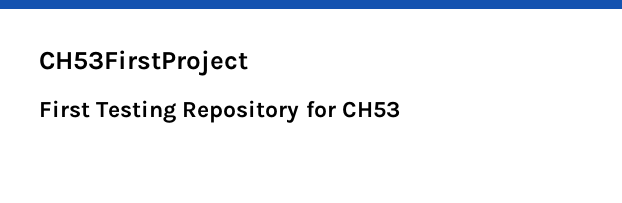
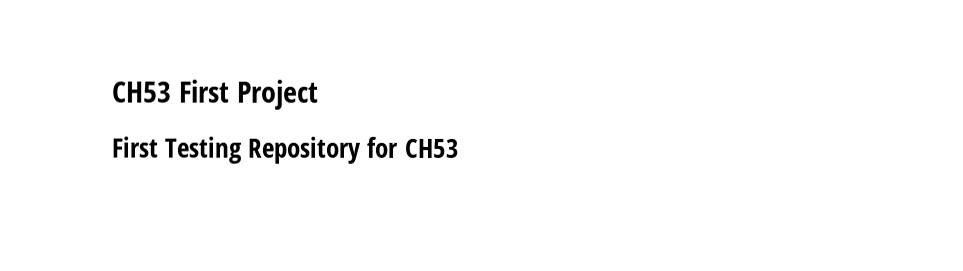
- CH53FirstProject
+ CH53 First Project

